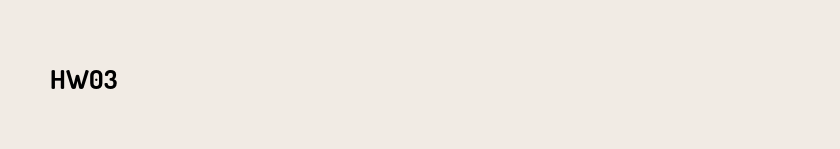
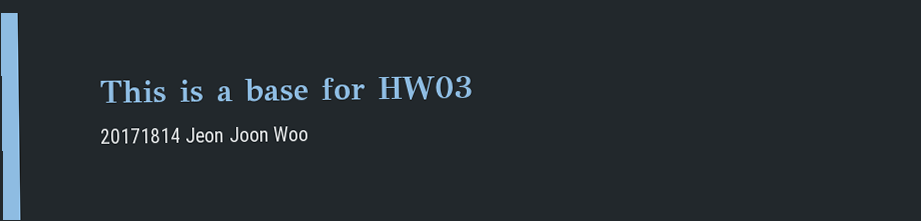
- HW03
+ This is a base for HW03
+ 20171814 Jeon Joon Woo

